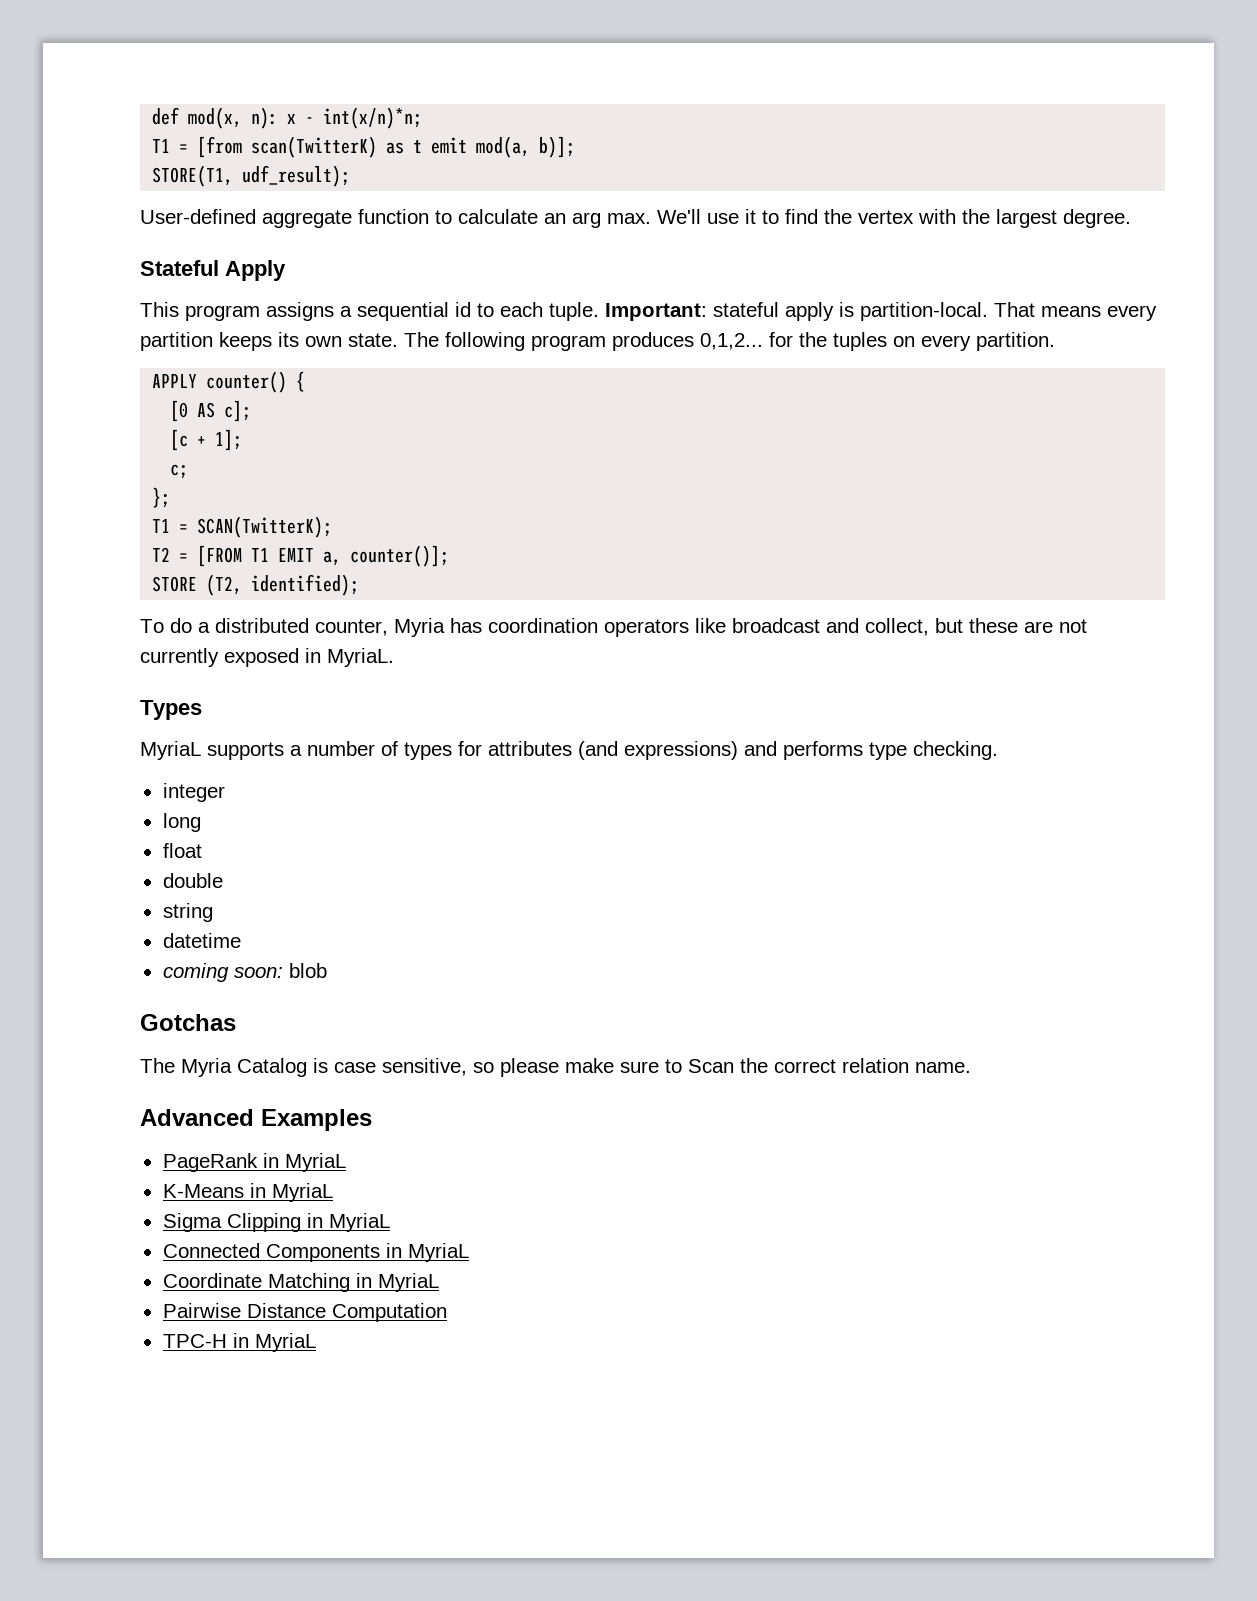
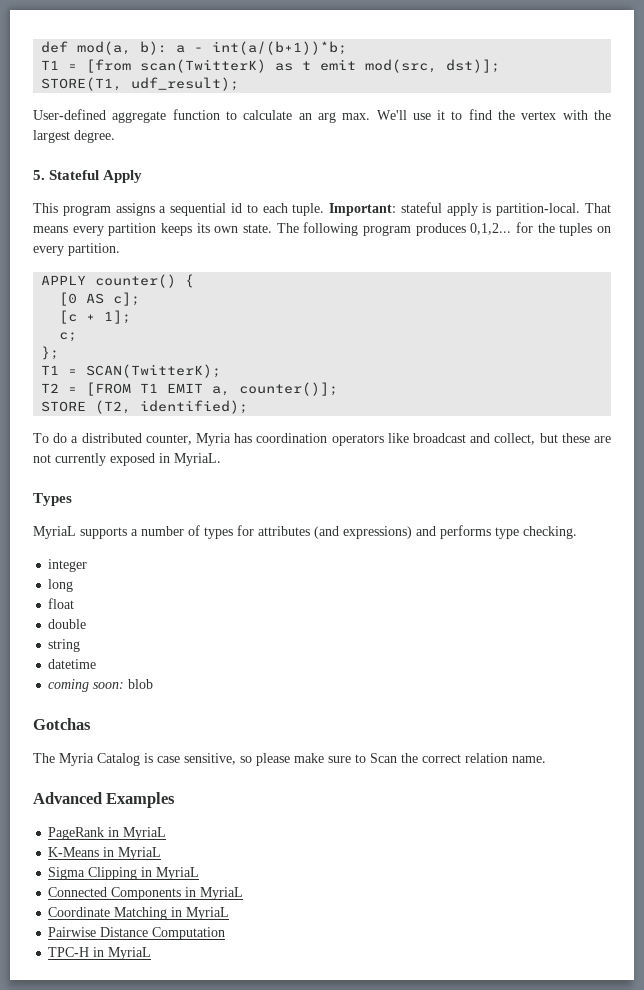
- def mod(x, n): x - int(x/n)*n;
+ def mod(a, b): a - int(a/(b+1))*b;
- T1 = [from scan(TwitterK) as t emit mod(a, b)];
+ T1 = [from scan(TwitterK) as t emit mod(src, dst)];
- Stateful Apply
+ 5. Stateful Apply

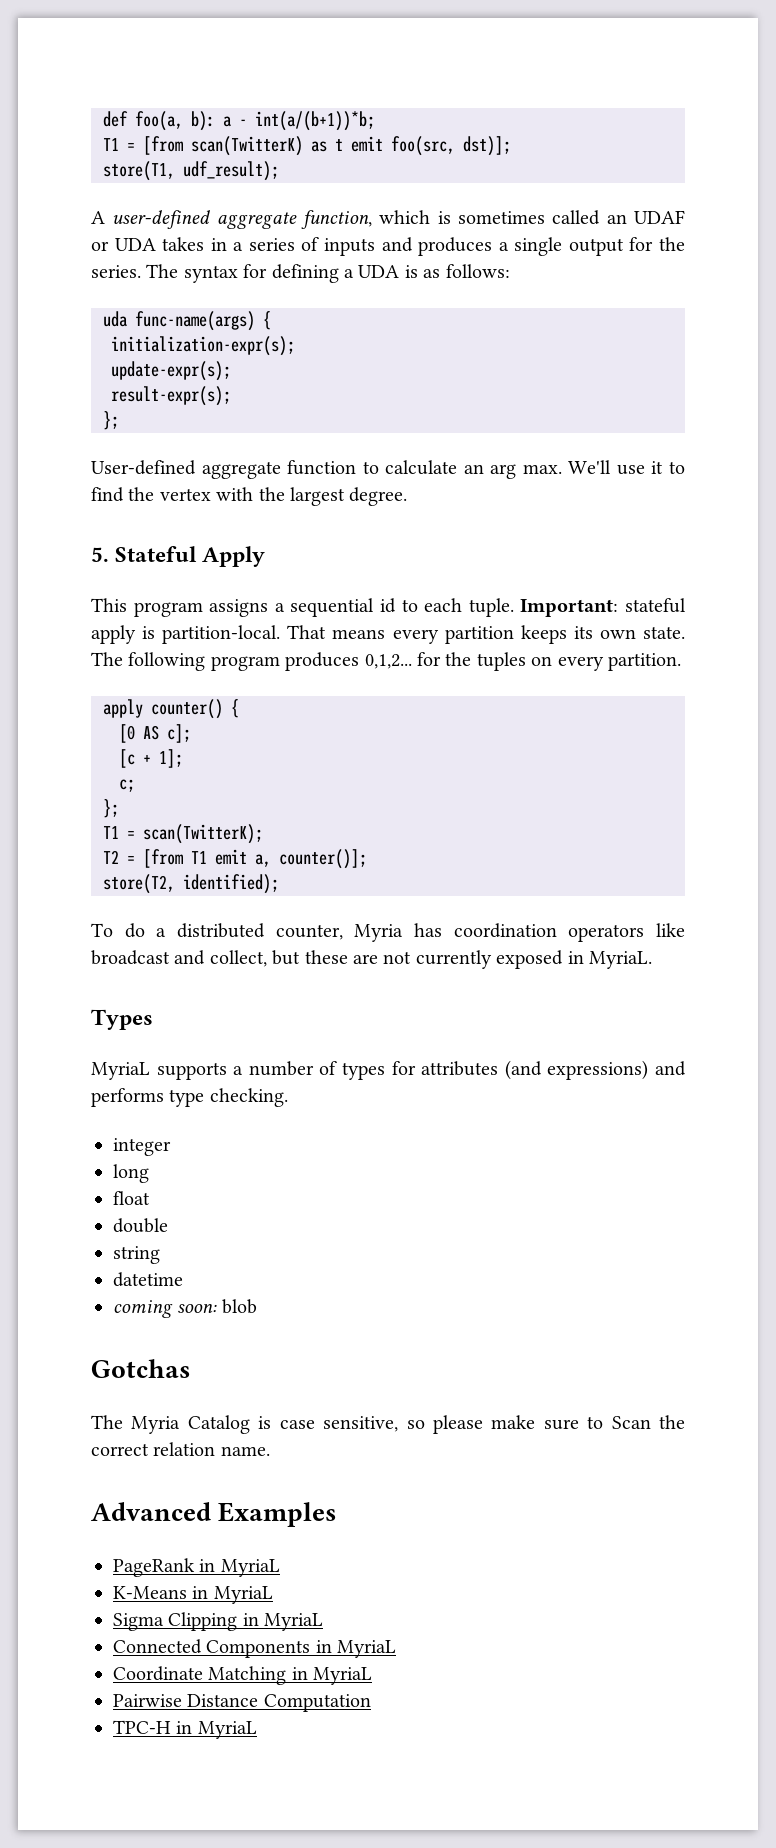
- def mod(a, b): a - int(a/(b+1))*b;
+ def foo(a, b): a - int(a/(b+1))*b;
- T1 = [from scan(TwitterK) as t emit mod(src, dst)];
+ T1 = [from scan(TwitterK) as t emit foo(src, dst)];
- STORE(T1, udf_result);
+ store(T1, udf_result);
+ A user-defined aggregate function, which is sometimes called an UDAF or UDA takes in a series of inputs and produces a single output for the series. The syntax for defining a UDA is as follows:
+ uda func-name(args) {
+ initialization-expr(s);
+ update-expr(s);
+ result-expr(s);
+ };
- APPLY counter() {
+ apply counter() {
- T1 = SCAN(TwitterK);
+ T1 = scan(TwitterK);
- T2 = [FROM T1 EMIT a, counter()];
+ T2 = [from T1 emit a, counter()];
- STORE (T2, identified);
+ store(T2, identified);

